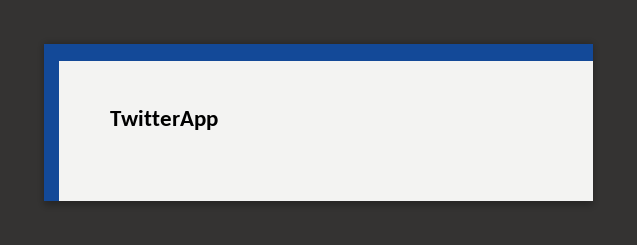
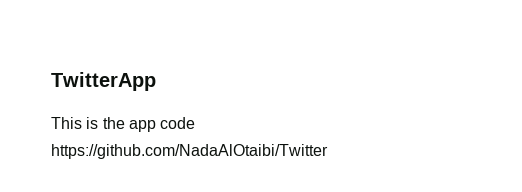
+ This is the app code https://github.com/NadaAlOtaibi/Twitter

